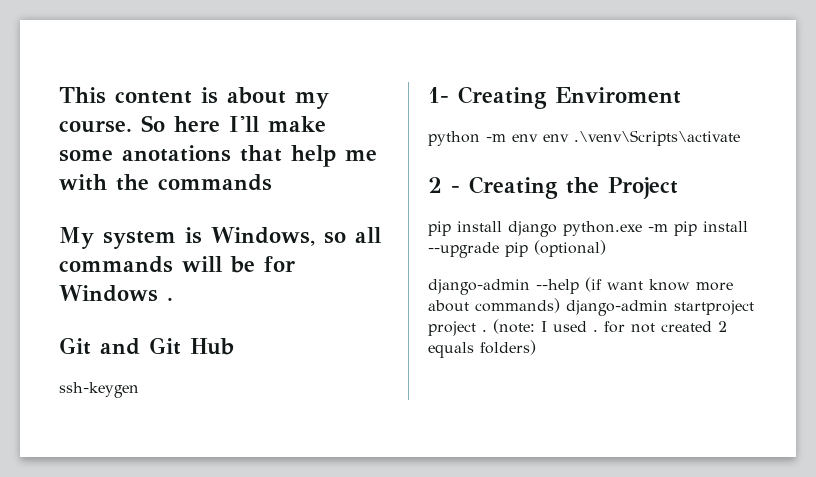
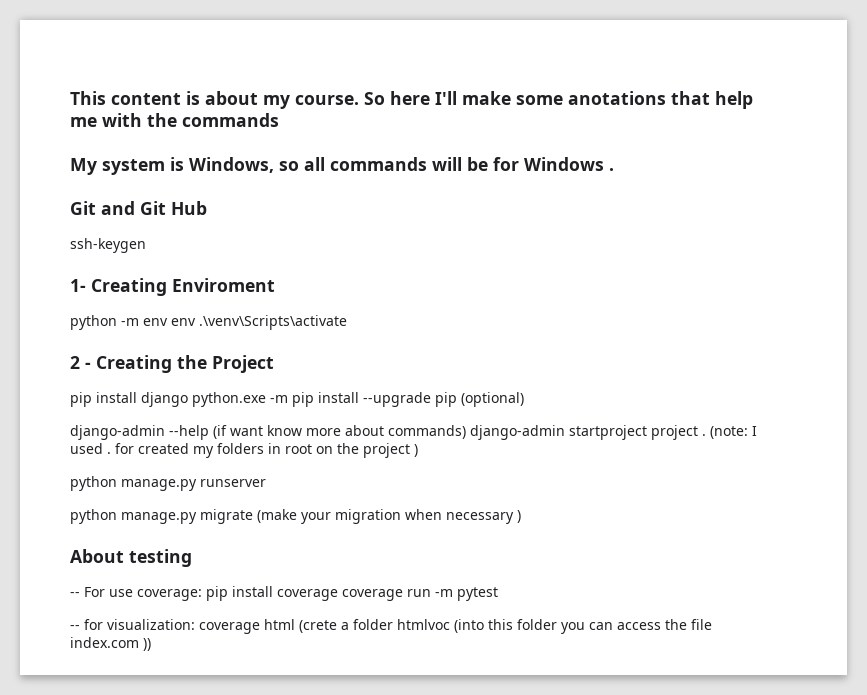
- (note: I used . for not created 2 equals folders)
+ (note: I used . for created my folders in root on the project )
+ python manage.py runserver
+ python manage.py migrate (make your migration when necessary )
+ About testing
+ -- For use coverage: pip install coverage coverage run -m pytest
+ -- for visualization: coverage html (crete a folder htmlvoc (into this folder you can access the file index.com ))

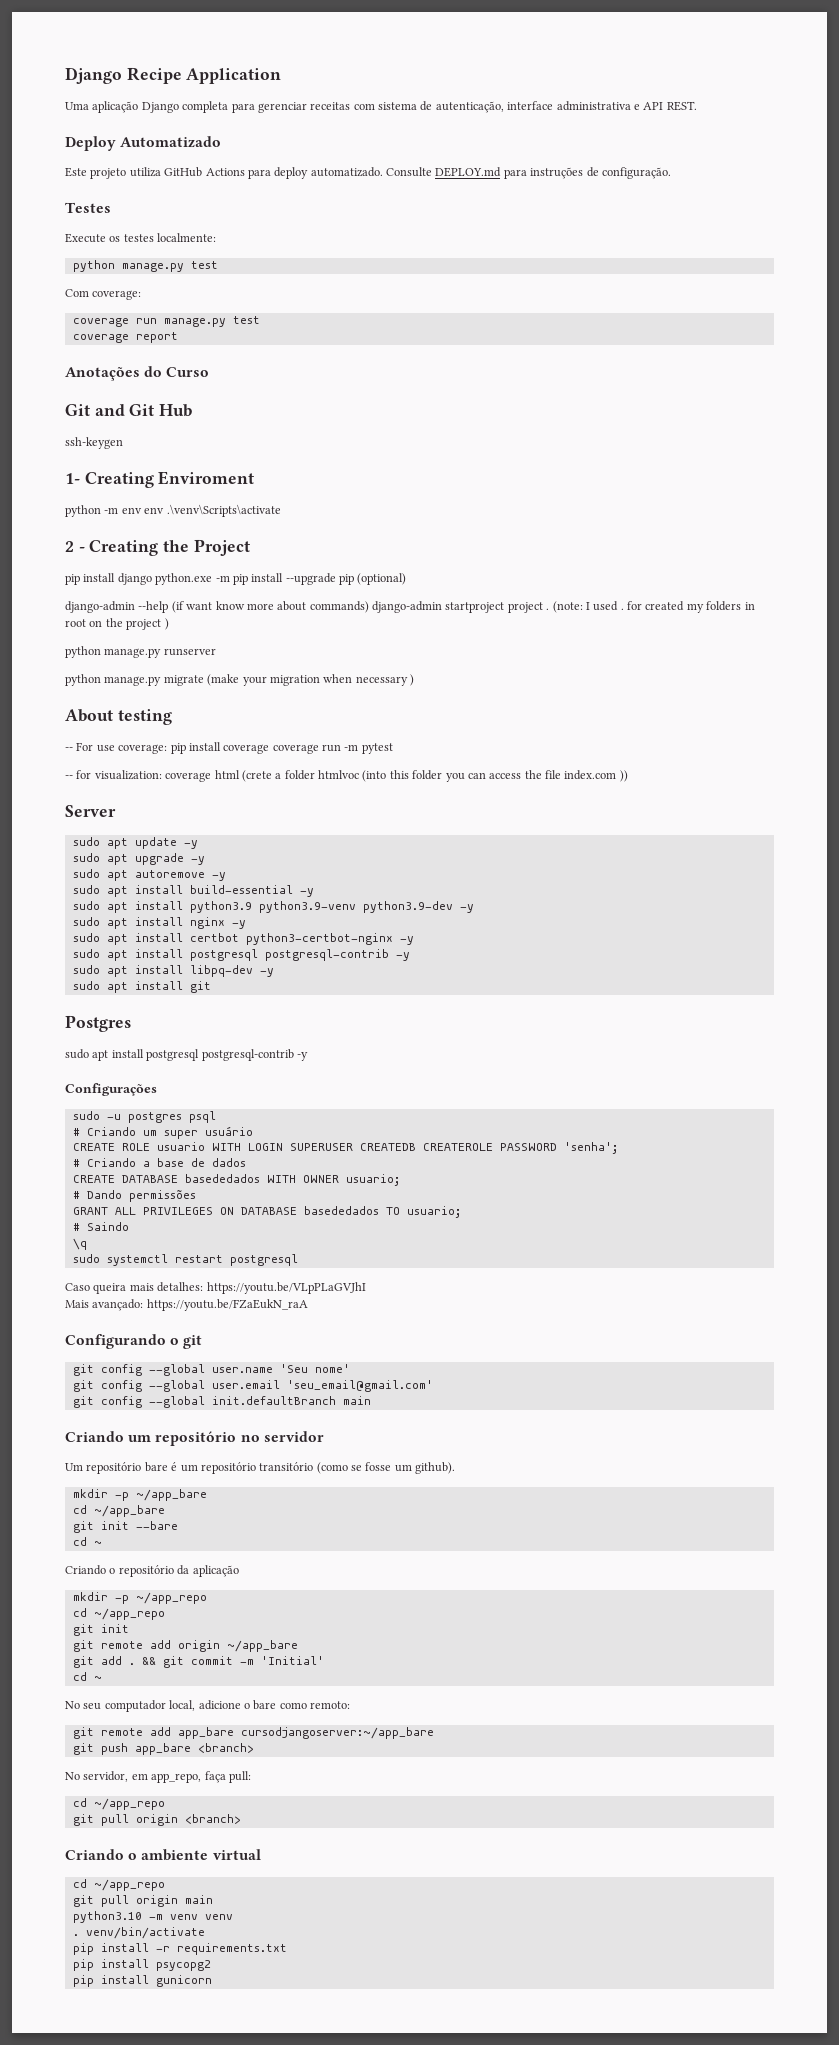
- This content is about my course. So here I'll make some anotations that help me with the commands
- My system is Windows, so all commands will be for Windows .
+ Django Recipe Application
+ Uma aplicação Django completa para gerenciar receitas com sistema de autenticação, interface administrativa e API REST.
+ Deploy Automatizado
+ Este projeto utiliza GitHub Actions para deploy automatizado. Consulte DEPLOY.md para instruções de configuração.
+ Testes
+ Execute os testes localmente:
+ python manage.py test
+ Com coverage:
+ coverage run manage.py test
+ coverage report
+ Anotações do Curso
+ Server
+ sudo apt update -y
+ sudo apt upgrade -y
+ sudo apt autoremove -y
+ sudo apt install build-essential -y
+ sudo apt install python3.9 python3.9-venv python3.9-dev -y
+ sudo apt install nginx -y
+ sudo apt install certbot python3-certbot-nginx -y
+ sudo apt install postgresql postgresql-contrib -y
+ sudo apt install libpq-dev -y
+ sudo apt install git
+ Postgres
+ sudo apt install postgresql postgresql-contrib -y
+ Configurações
+ sudo -u postgres psql
+ # Criando um super usuário
+ CREATE ROLE usuario WITH LOGIN SUPERUSER CREATEDB CREATEROLE PASSWORD 'senha';
+ # Criando a base de dados
+ CREATE DATABASE basededados WITH OWNER usuario;
+ # Dando permissões
+ GRANT ALL PRIVILEGES ON DATABASE basededados TO usuario;
+ # Saindo
+ \q
+ sudo systemctl restart postgresql
+ Caso queira mais detalhes: https://youtu.be/VLpPLaGVJhI
+ Mais avançado: https://youtu.be/FZaEukN_raA
+ Configurando o git
+ git config --global user.name 'Seu nome'
+ git config --global user.email 'seu_email@gmail.com'
+ git config --global init.defaultBranch main
+ Criando um repositório no servidor
+ Um repositório bare é um repositório transitório (como se fosse um github).
+ mkdir -p ~/app_bare
+ cd ~/app_bare
+ git init --bare
+ cd ~
+ Criando o repositório da aplicação
+ mkdir -p ~/app_repo
+ cd ~/app_repo
+ git init
+ git remote add origin ~/app_bare
+ git add . && git commit -m 'Initial'
+ cd ~
+ No seu computador local, adicione o bare como remoto:
+ git remote add app_bare cursodjangoserver:~/app_bare
+ git push app_bare <branch>
+ No servidor, em app_repo, faça pull:
+ cd ~/app_repo
+ git pull origin <branch>
+ Criando o ambiente virtual
+ cd ~/app_repo
+ git pull origin main
+ python3.10 -m venv venv
+ . venv/bin/activate
+ pip install -r requirements.txt
+ pip install psycopg2
+ pip install gunicorn

